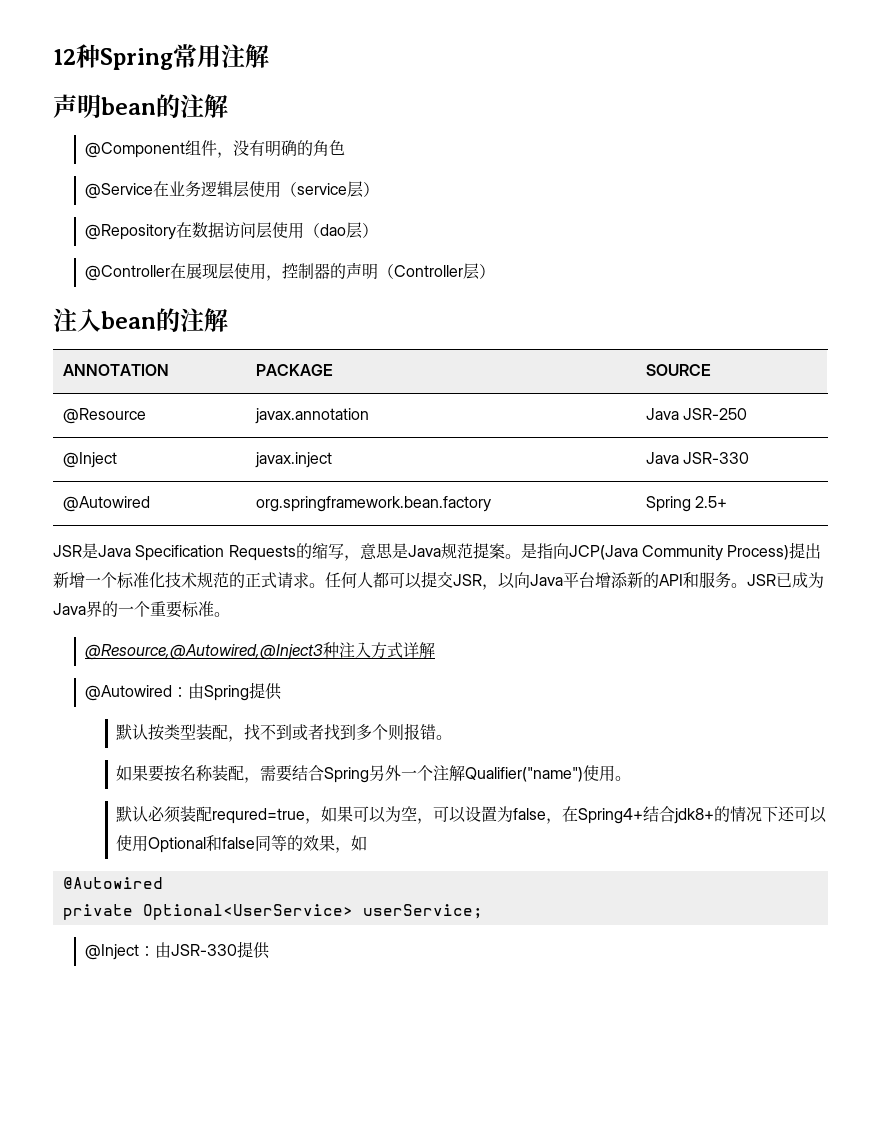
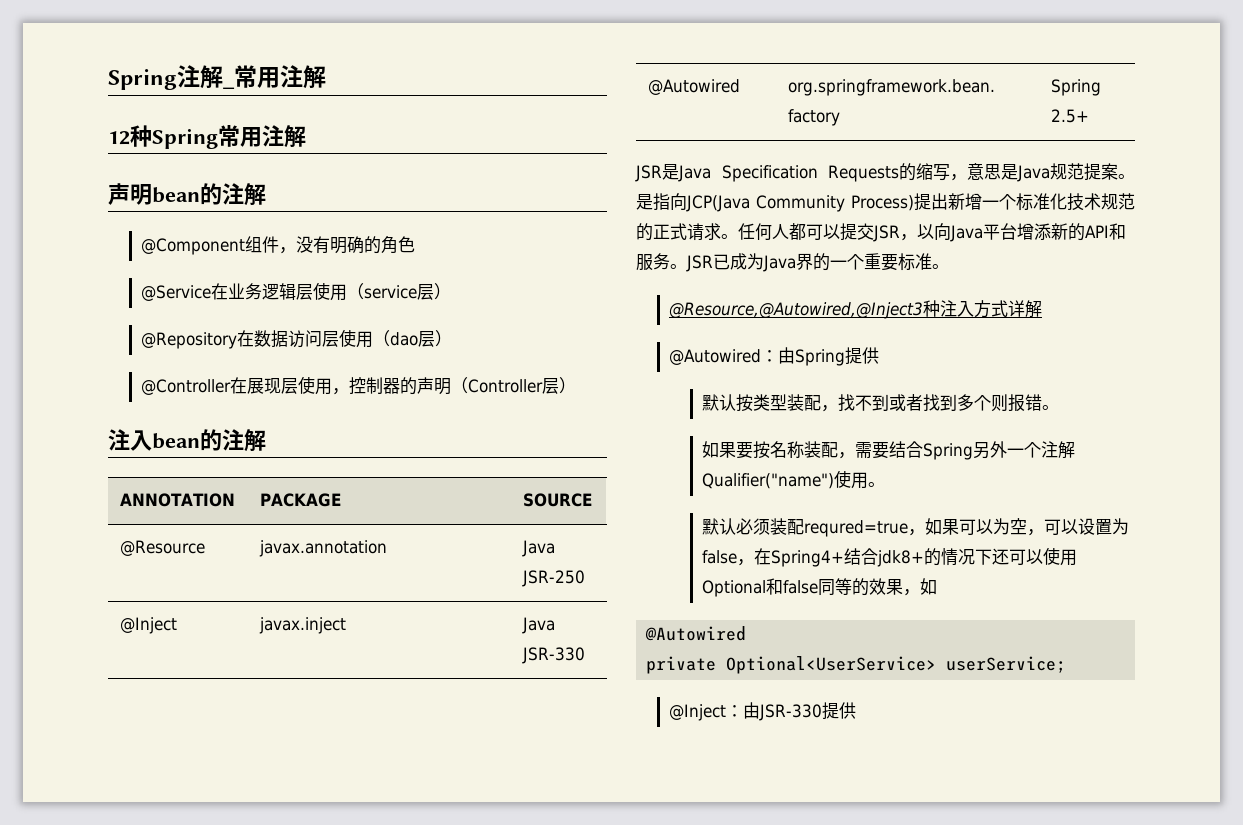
+ Spring注解_常用注解

